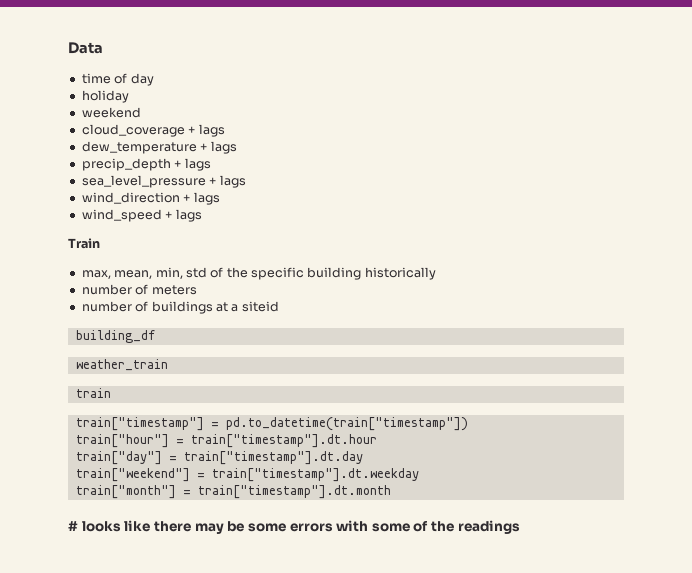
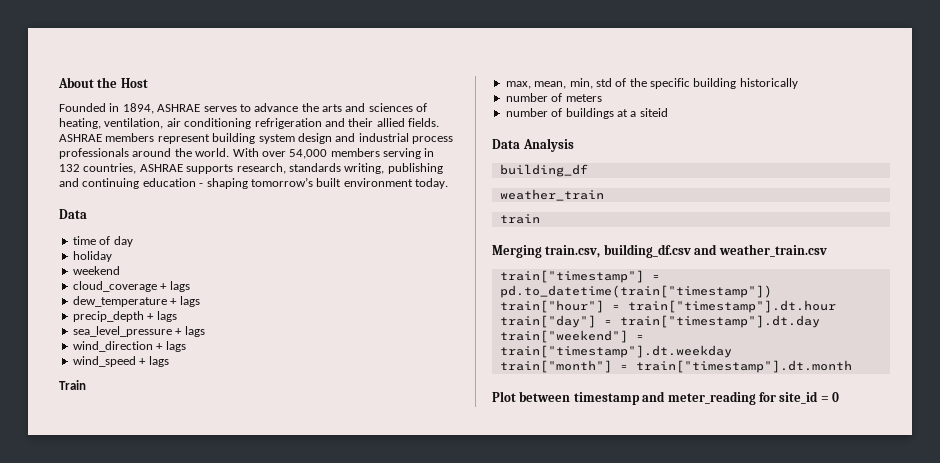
+ About the Host
+ Founded in 1894, ASHRAE serves to advance the arts and sciences of heating, ventilation, air conditioning refrigeration and their allied fields. ASHRAE members represent building system design and industrial process professionals around the world. With over 54,000 members serving in 132 countries, ASHRAE supports research, standards writing, publishing and continuing education - shaping tomorrow’s built environment today.
+ Data Analysis
+ Merging train.csv, building_df.csv and weather_train.csv
- # looks like there may be some errors with some of the readings
+ Plot between timestamp and meter_reading for site_id = 0

